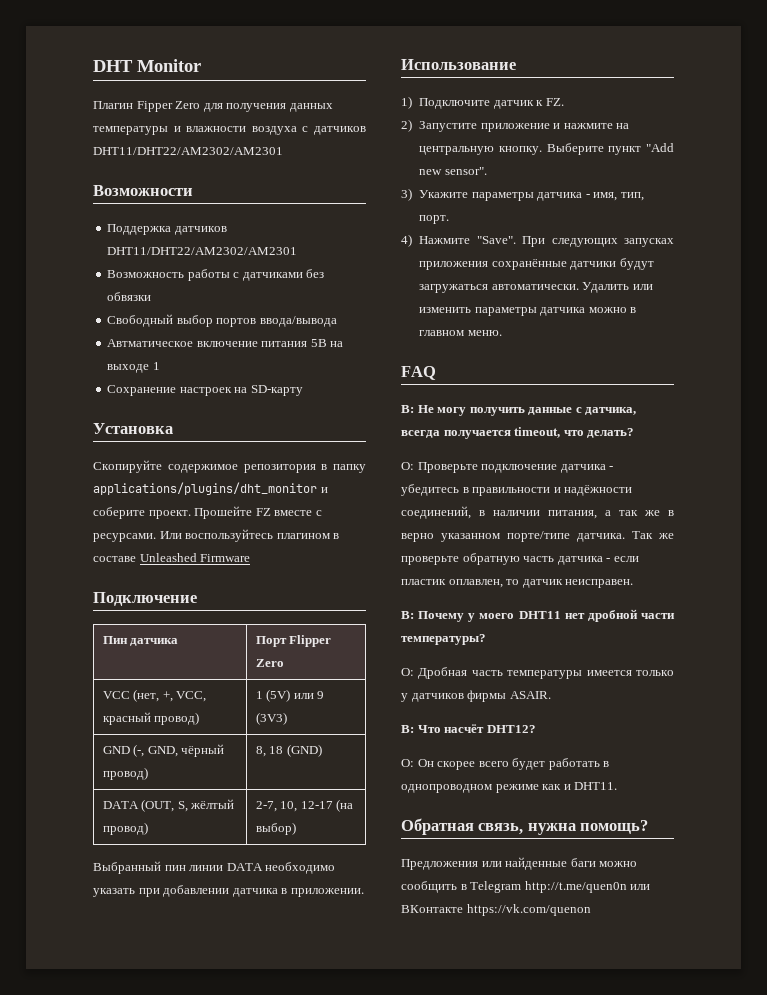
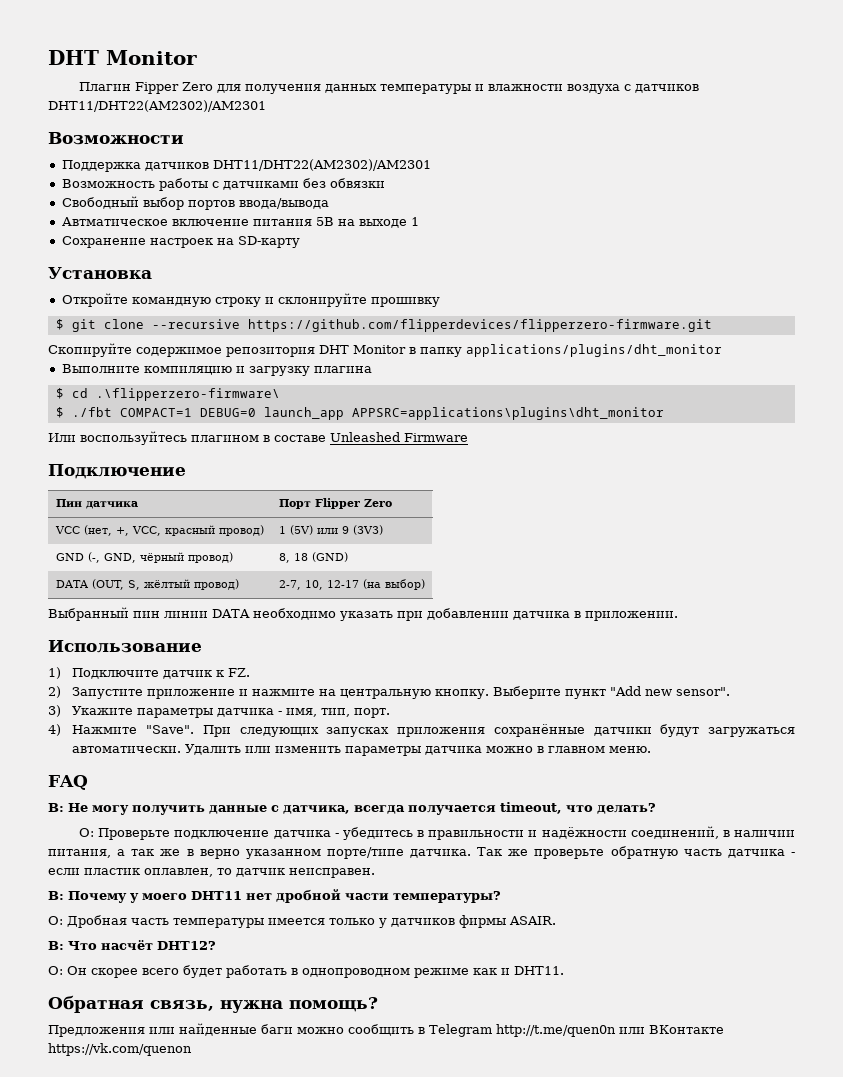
- Плагин Fipper Zero для получения данных температуры и влажности воздуха с датчиков DHT11/DHT22/AM2302/AM2301
+ Плагин Fipper Zero для получения данных температуры и влажности воздуха с датчиков DHT11/DHT22(AM2302)/AM2301
- Поддержка датчиков DHT11/DHT22/AM2302/AM2301
+ Поддержка датчиков DHT11/DHT22(AM2302)/AM2301
+ Откройте командную строку и склонируйте прошивку
+ $ git clone --recursive https://github.com/flipperdevices/flipperzero-firmware.git
- Скопируйте содержимое репозитория в папку applications/plugins/dht_monitor и соберите проект. Прошейте FZ вместе с ресурсами. Или воспользуйтесь плагином в составе Unleashed Firmware
+ Скопируйте содержимое репозитория DHT Monitor в папку applications/plugins/dht_monitor
+ Выполните компиляцию и загрузку плагина
+ $ cd .\flipperzero-firmware\
+ $ ./fbt COMPACT=1 DEBUG=0 launch_app APPSRC=applications\plugins\dht_monitor
+ Или воспользуйтесь плагином в составе Unleashed Firmware

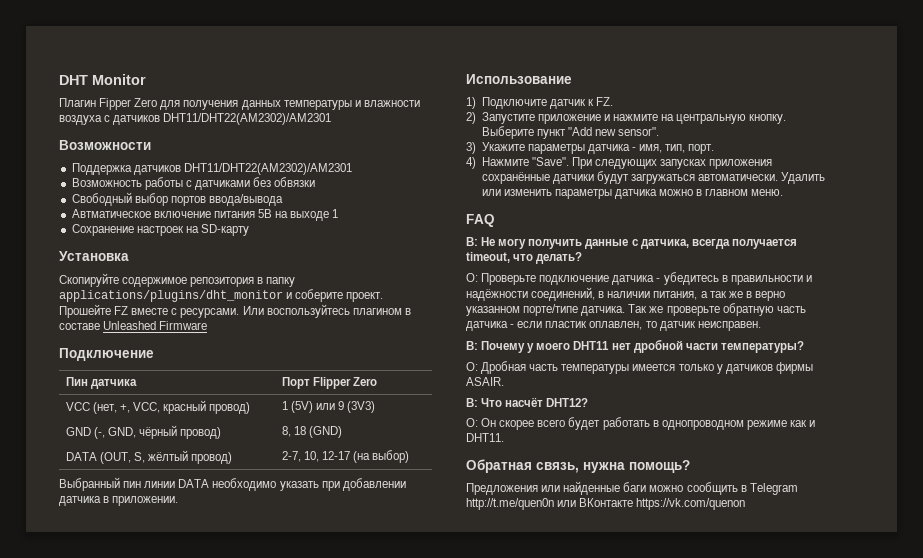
- Откройте командную строку и склонируйте прошивку
- $ git clone --recursive https://github.com/flipperdevices/flipperzero-firmware.git
- Скопируйте содержимое репозитория DHT Monitor в папку applications/plugins/dht_monitor
- Выполните компиляцию и загрузку плагина
- $ cd .\flipperzero-firmware\
- $ ./fbt COMPACT=1 DEBUG=0 launch_app APPSRC=applications\plugins\dht_monitor
- Или воспользуйтесь плагином в составе Unleashed Firmware
+ Скопируйте содержимое репозитория в папку applications/plugins/dht_monitor и соберите проект. Прошейте FZ вместе с ресурсами. Или воспользуйтесь плагином в составе Unleashed Firmware

